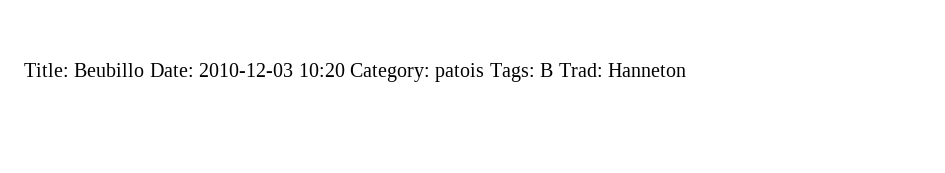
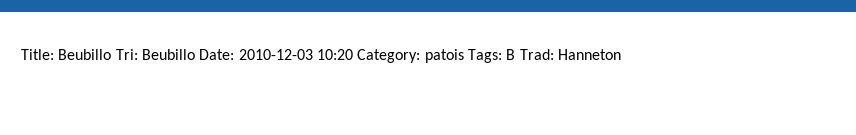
- Title: Beubillo Date: 2010-12-03 10:20 Category: patois Tags: B Trad: Hanneton
+ Title: Beubillo Tri: Beubillo Date: 2010-12-03 10:20 Category: patois Tags: B Trad: Hanneton

